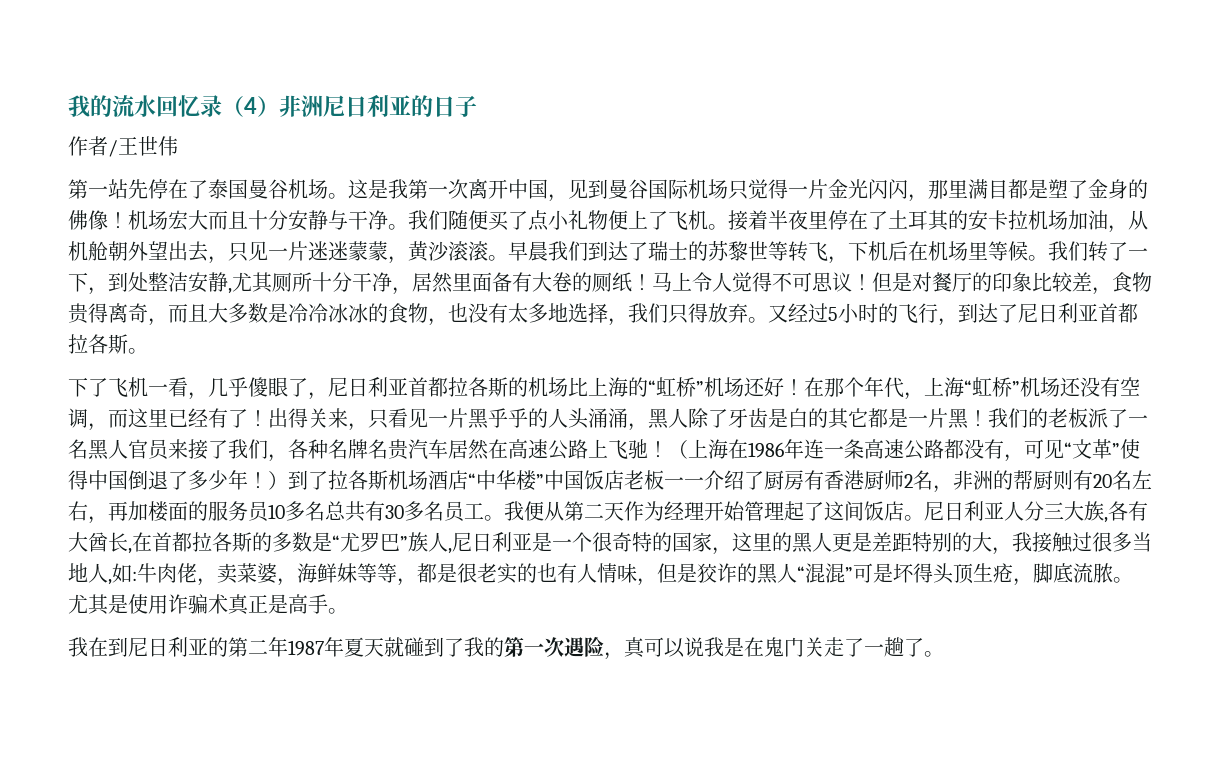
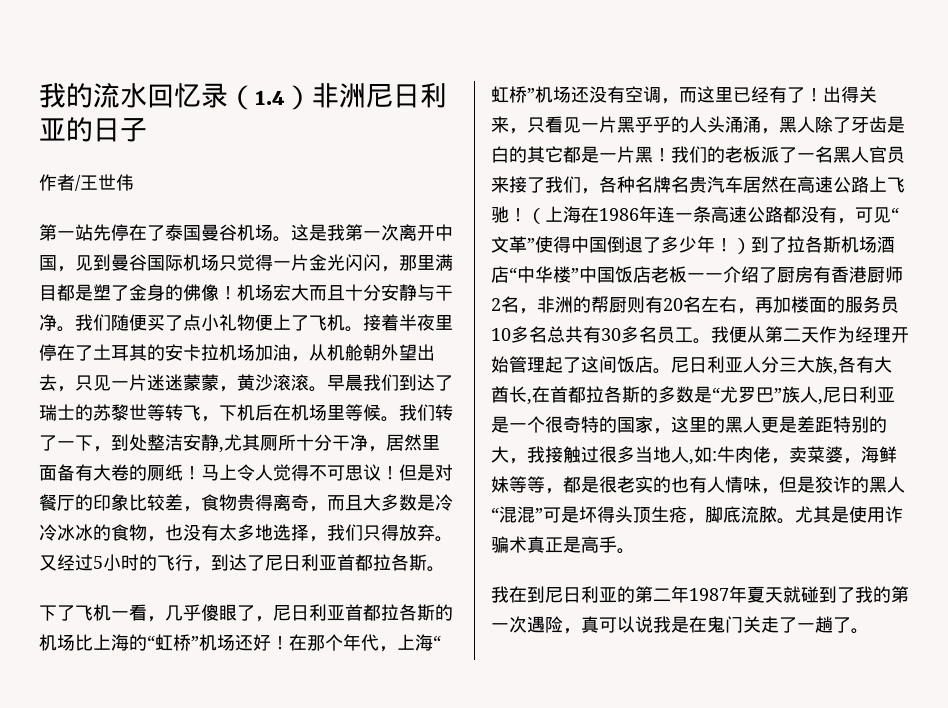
- 我的流水回忆录（4）非洲尼日利亚的日子
+ 我的流水回忆录（1.4）非洲尼日利亚的日子

